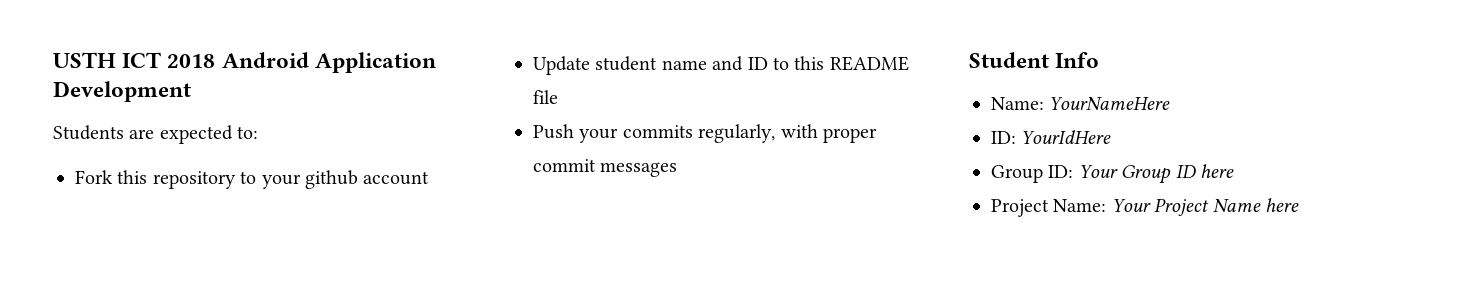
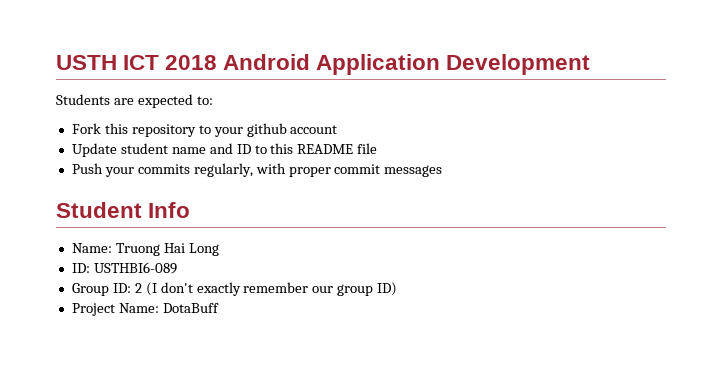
- Name: YourNameHere
- ID: YourIdHere
+ Name: Truong Hai Long
+ ID: USTHBI6-089
- Group ID: Your Group ID here
- Project Name: Your Project Name here
+ Group ID: 2 (I don't exactly remember our group ID)
+ Project Name: DotaBuff

